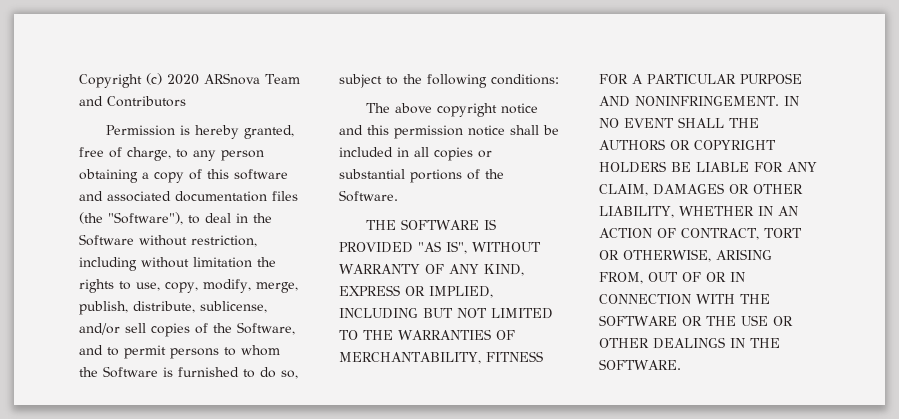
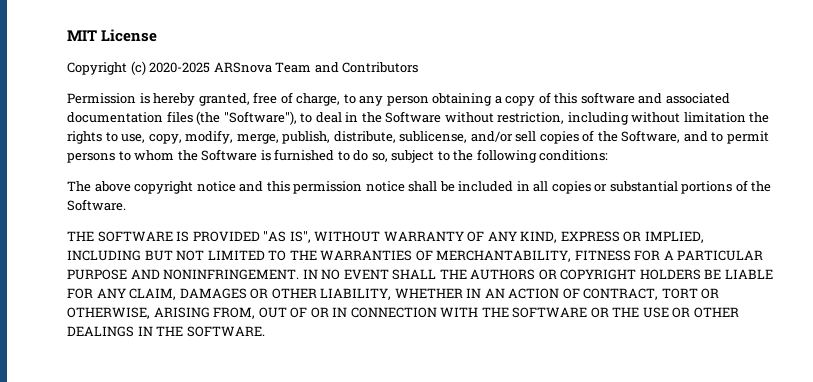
+ MIT License
- Copyright (c) 2020 ARSnova Team and Contributors
+ Copyright (c) 2020-2025 ARSnova Team and Contributors

